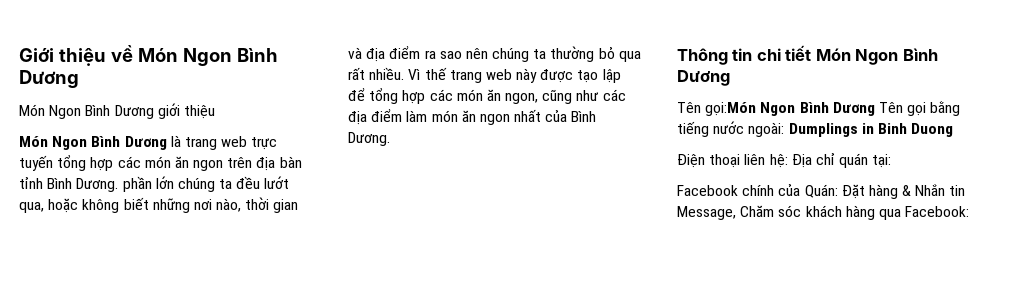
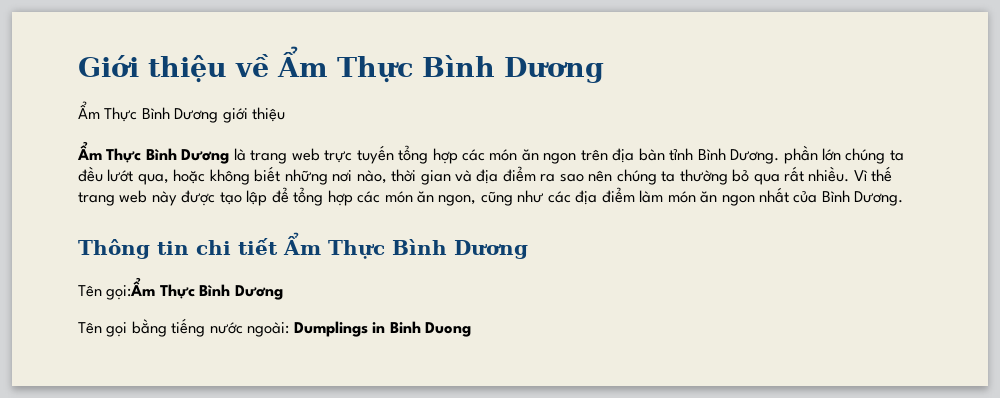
- Giới thiệu về Món Ngon Bình Dương
- Món Ngon Bình Dương giới thiệu
+ Giới thiệu về Ẩm Thực Bình Dương
+ Ẩm Thực Bình Dương giới thiệu
- Món Ngon Bình Dương là trang web trực tuyến tổng hợp các món ăn ngon trên địa bàn tỉnh Bình Dương. phần lớn chúng ta đều lướt qua, hoặc không biết những nơi nào, thời gian và địa điểm ra sao nên chúng ta thường bỏ qua rất nhiều.
+ Ẩm Thực Bình Dương là trang web trực tuyến tổng hợp các món ăn ngon trên địa bàn tỉnh Bình Dương. phần lớn chúng ta đều lướt qua, hoặc không biết những nơi nào, thời gian và địa điểm ra sao nên chúng ta thường bỏ qua rất nhiều.
- Thông tin chi tiết Món Ngon Bình Dương
- Tên gọi:Món Ngon Bình Dương Tên gọi bằng tiếng nước ngoài: Dumplings in Binh Duong
+ Thông tin chi tiết Ẩm Thực Bình Dương
+ Tên gọi:Ẩm Thực Bình Dương
+ Tên gọi bằng tiếng nước ngoài: Dumplings in Binh Duong
- Điện thoại liên hệ: Địa chỉ quán tại:
- Facebook chính của Quán: Đặt hàng & Nhắn tin Message, Chăm sóc khách hàng qua Facebook:

